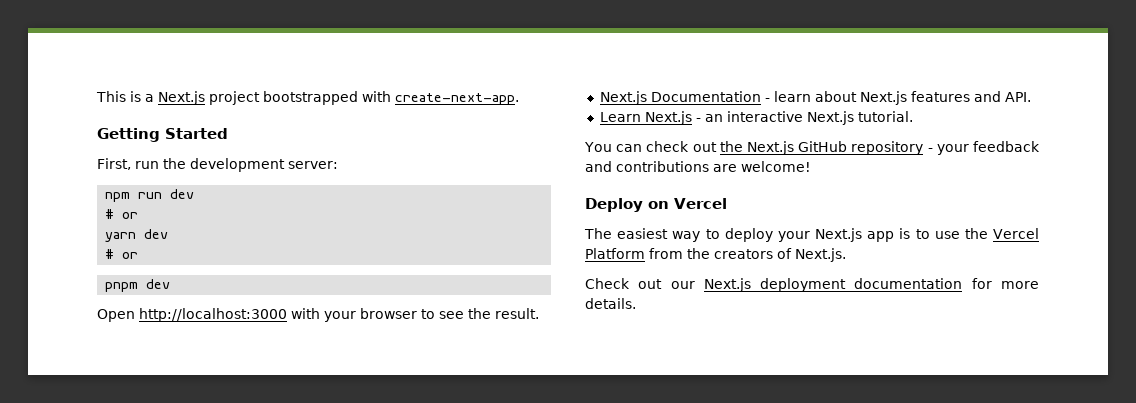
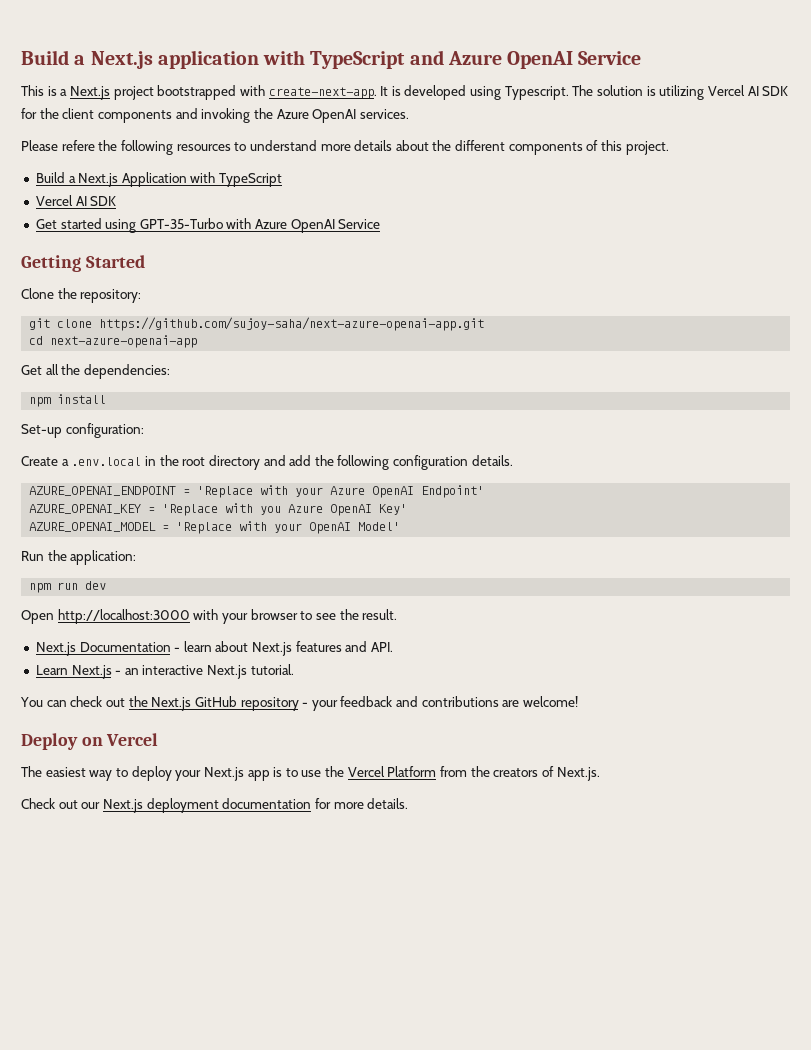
+ Build a Next.js application with TypeScript and Azure OpenAI Service
- This is a Next.js project bootstrapped with create-next-app.
+ This is a Next.js project bootstrapped with create-next-app. It is developed using Typescript. The solution is utilizing Vercel AI SDK for the client components and invoking the Azure OpenAI services.
+ Please refere the following resources to understand more details about the different components of this project.
+ Build a Next.js Application with TypeScript
+ Vercel AI SDK
+ Get started using GPT-35-Turbo with Azure OpenAI Service
  Getting Started
- First, run the development server:
+ Clone the repository:
+ git clone https://github.com/sujoy-saha/next-azure-openai-app.git
+ cd next-azure-openai-app
+ Get all the dependencies:
+ npm install
+ Set-up configuration:
+ Create a .env.local in the root directory and add the following configuration details.
+ AZURE_OPENAI_ENDPOINT = 'Replace with your Azure OpenAI Endpoint'
+ AZURE_OPENAI_KEY = 'Replace with you Azure OpenAI Key'
+ AZURE_OPENAI_MODEL = 'Replace with your OpenAI Model'
+ Run the application:
  npm run dev
- # or
- yarn dev
- # or
- pnpm dev

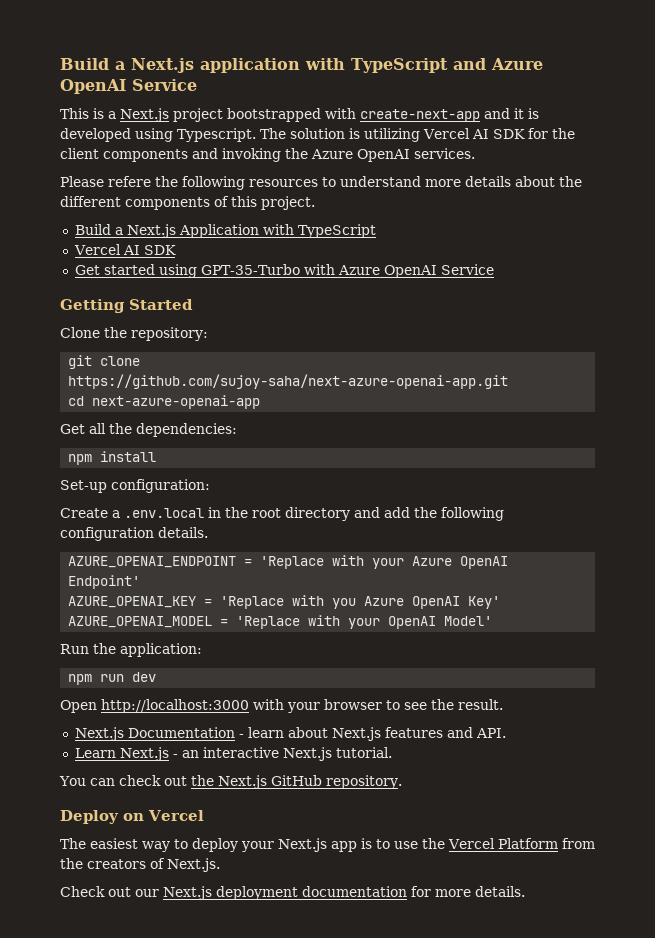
- This is a Next.js project bootstrapped with create-next-app. It is developed using Typescript.
+ This is a Next.js project bootstrapped with create-next-app and it is developed using Typescript.
- You can check out the Next.js GitHub repository - your feedback and contributions are welcome!
+ You can check out the Next.js GitHub repository.

